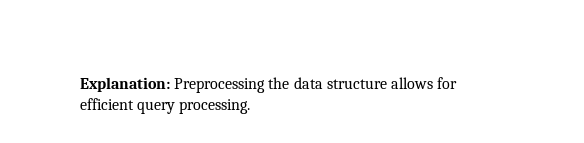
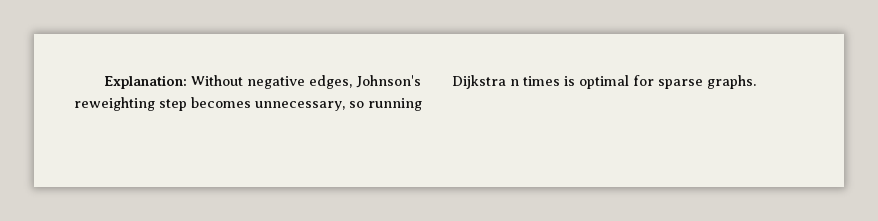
- Explanation: Preprocessing the data structure allows for efficient query processing.
+ Explanation: Without negative edges, Johnson's reweighting step becomes unnecessary, so running Dijkstra n times is optimal for sparse graphs.

